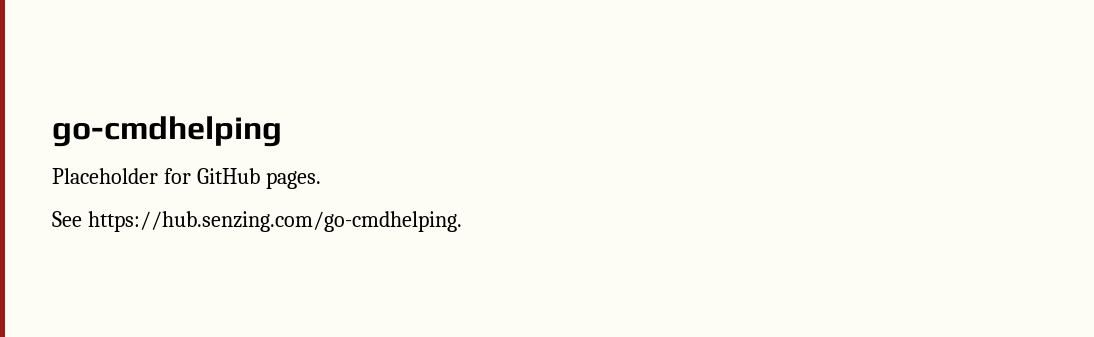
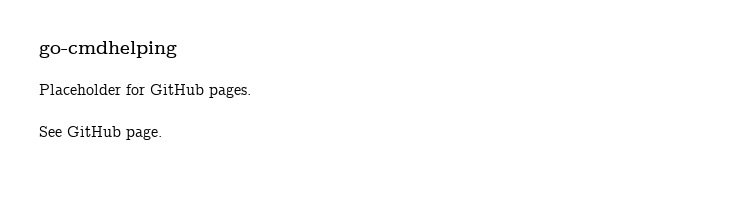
- See https://hub.senzing.com/go-cmdhelping.
+ See GitHub page.

